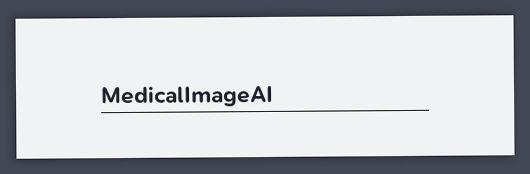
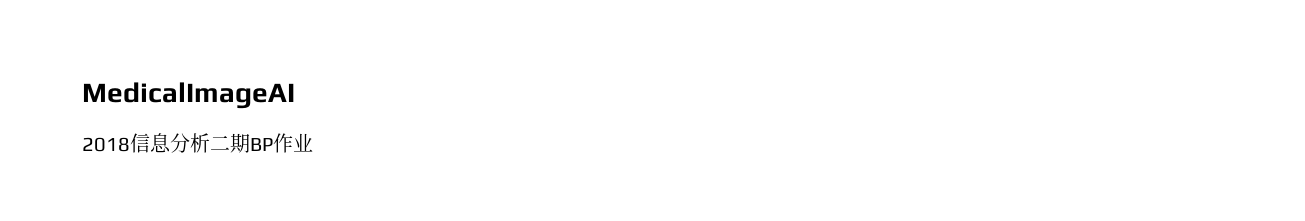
+ 2018信息分析二期BP作业

